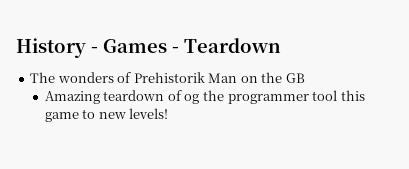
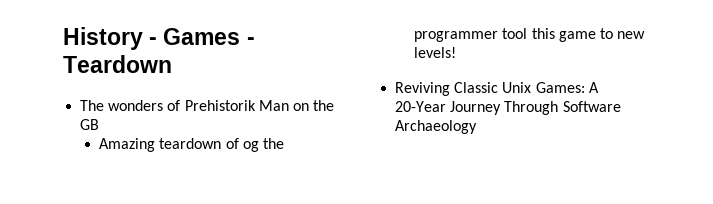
+ Reviving Classic Unix Games: A 20-Year Journey Through Software Archaeology

